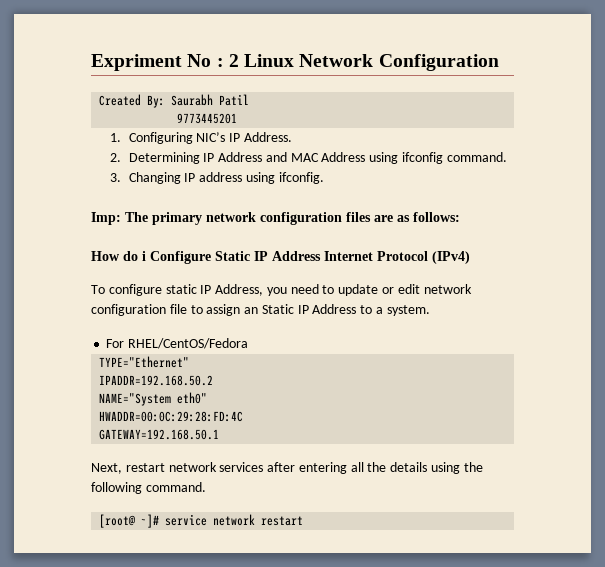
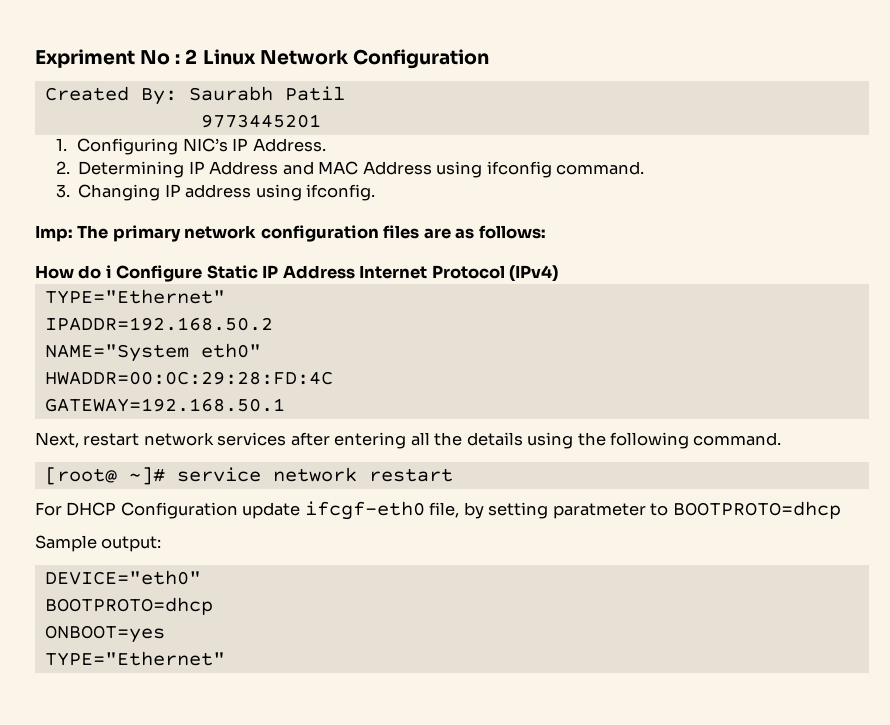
- To configure static IP Address, you need to update or edit network configuration file to assign an Static IP Address to a system.
- For RHEL/CentOS/Fedora
+ For DHCP Configuration update ifcgf-eth0 file, by setting paratmeter to BOOTPROTO=dhcp
+ Sample output:
+ DEVICE="eth0"
+ BOOTPROTO=dhcp
+ ONBOOT=yes
+ TYPE="Ethernet"

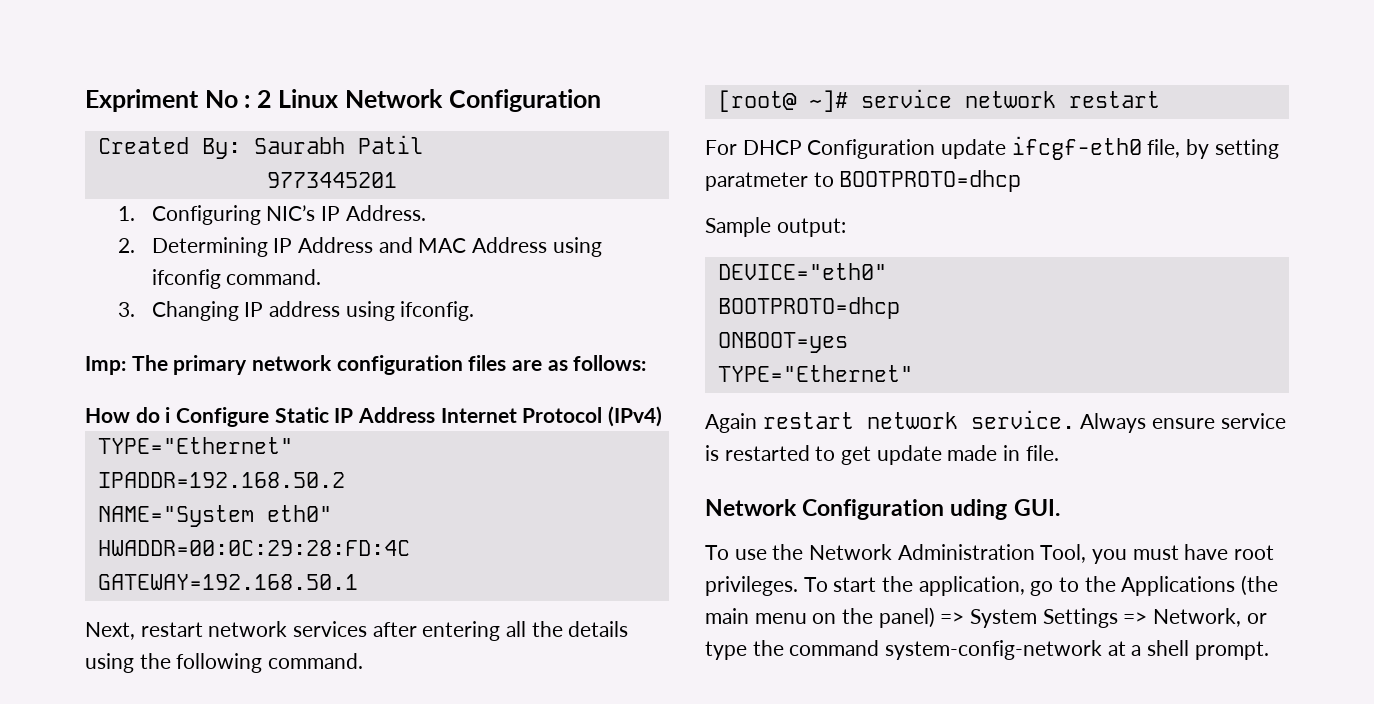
+ Again restart network service. Always ensure service is restarted to get update made in file.
+ Network Configuration uding GUI.
+ To use the Network Administration Tool, you must have root privileges. To start the application, go to the Applications (the main menu on the panel) => System Settings => Network, or type the command system-config-network at a shell prompt.

